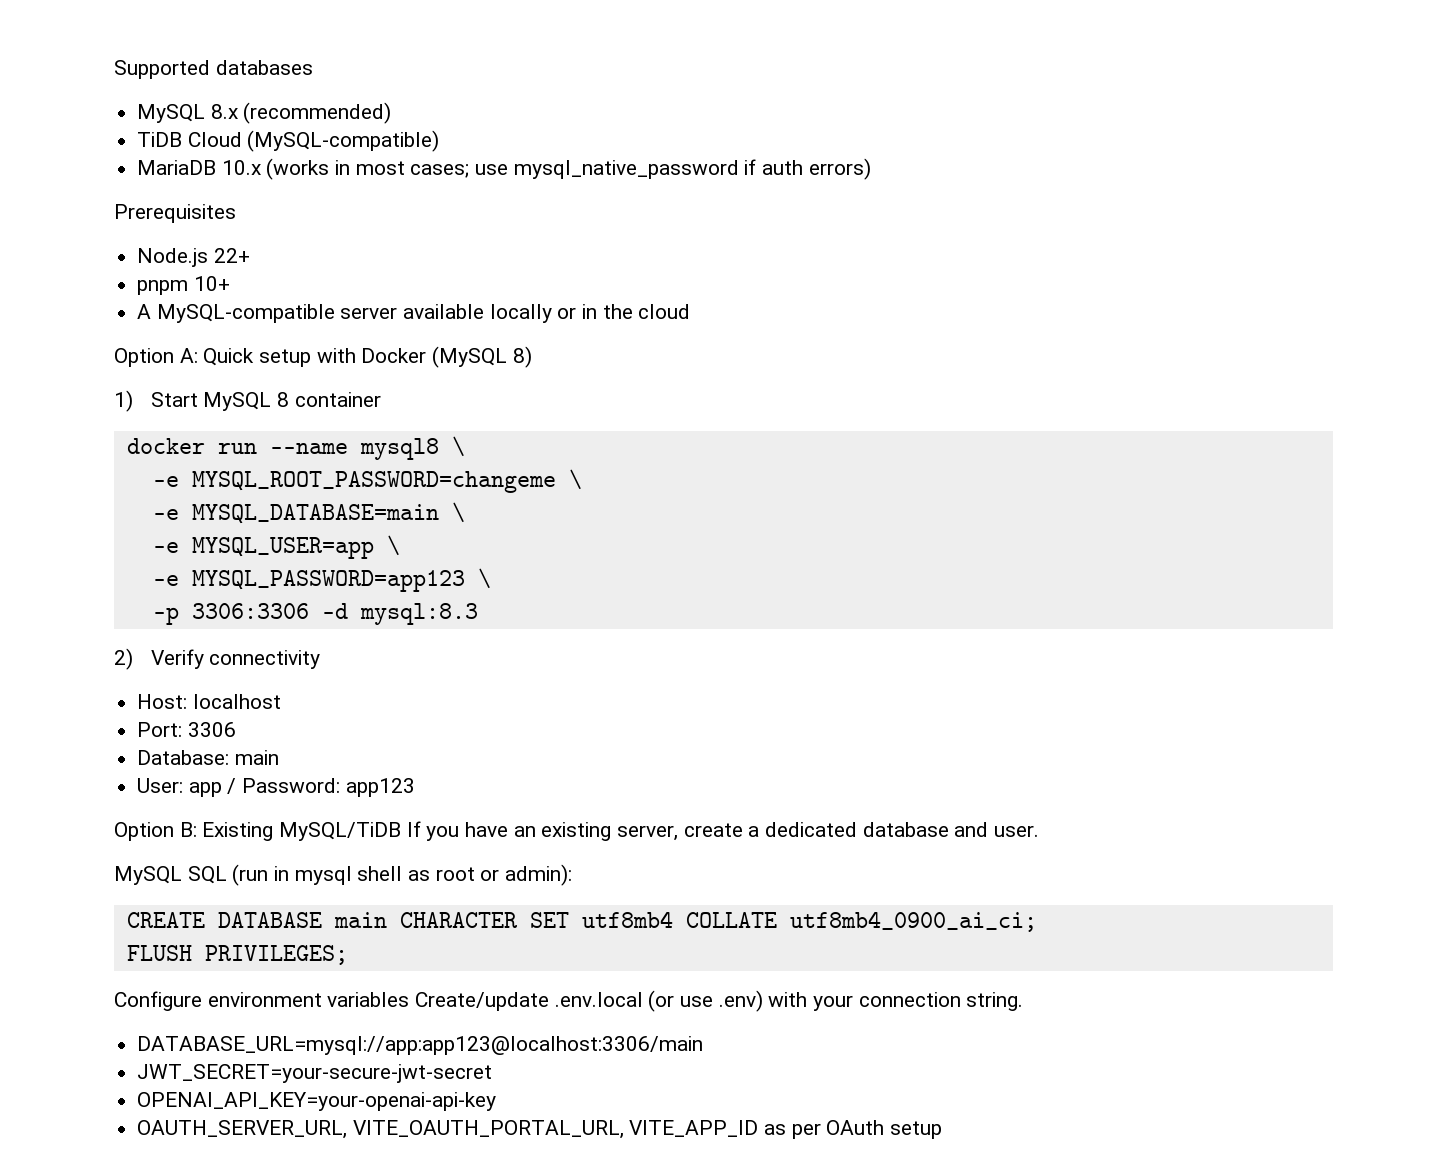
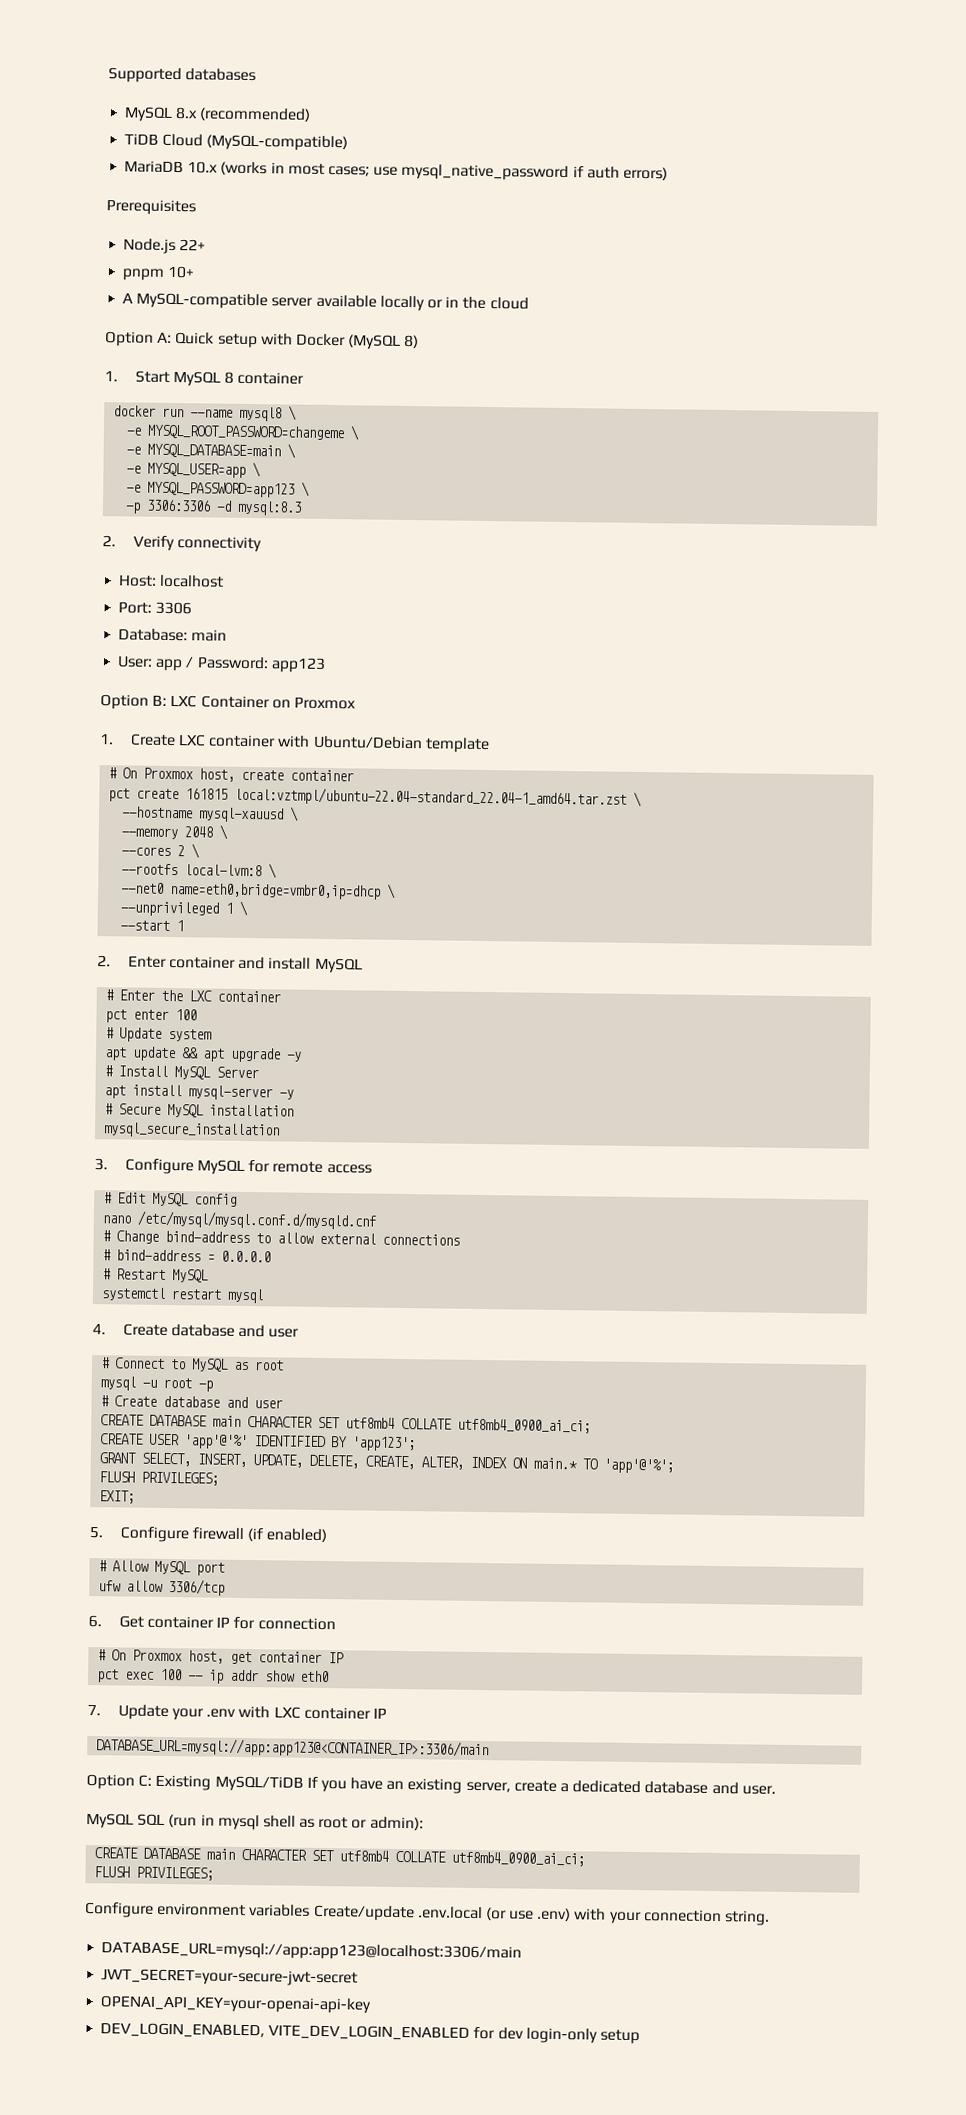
- 1) Start MySQL 8 container
+ 1. Start MySQL 8 container
- 2) Verify connectivity
+ 2. Verify connectivity
- Option B: Existing MySQL/TiDB If you have an existing server, create a dedicated database and user.
+ Option B: LXC Container on Proxmox
+ 1. Create LXC container with Ubuntu/Debian template
+ # On Proxmox host, create container
+ pct create 161815 local:vztmpl/ubuntu-22.04-standard_22.04-1_amd64.tar.zst \
+ --hostname mysql-xauusd \
+ --memory 2048 \
+ --cores 2 \
+ --rootfs local-lvm:8 \
+ --net0 name=eth0,bridge=vmbr0,ip=dhcp \
+ --unprivileged 1 \
+ --start 1
+ 2. Enter container and install MySQL
+ # Enter the LXC container
+ pct enter 100
+ # Update system
+ apt update && apt upgrade -y
+ # Install MySQL Server
+ apt install mysql-server -y
+ # Secure MySQL installation
+ mysql_secure_installation
+ 3. Configure MySQL for remote access
+ # Edit MySQL config
+ nano /etc/mysql/mysql.conf.d/mysqld.cnf
+ # Change bind-address to allow external connections
+ # bind-address = 0.0.0.0
+ # Restart MySQL
+ systemctl restart mysql
+ 4. Create database and user
+ # Connect to MySQL as root
+ mysql -u root -p
+ # Create database and user
+ CREATE DATABASE main CHARACTER SET utf8mb4 COLLATE utf8mb4_0900_ai_ci;
+ CREATE USER 'app'@'%' IDENTIFIED BY 'app123';
+ GRANT SELECT, INSERT, UPDATE, DELETE, CREATE, ALTER, INDEX ON main.* TO 'app'@'%';
+ FLUSH PRIVILEGES;
+ EXIT;
+ 5. Configure firewall (if enabled)
+ # Allow MySQL port
+ ufw allow 3306/tcp
+ 6. Get container IP for connection
+ # On Proxmox host, get container IP
+ pct exec 100 -- ip addr show eth0
+ 7. Update your .env with LXC container IP
+ DATABASE_URL=mysql://app:app123@<CONTAINER_IP>:3306/main
+ Option C: Existing MySQL/TiDB If you have an existing server, create a dedicated database and user.
- OAUTH_SERVER_URL, VITE_OAUTH_PORTAL_URL, VITE_APP_ID as per OAuth setup
+ DEV_LOGIN_ENABLED, VITE_DEV_LOGIN_ENABLED for dev login-only setup

